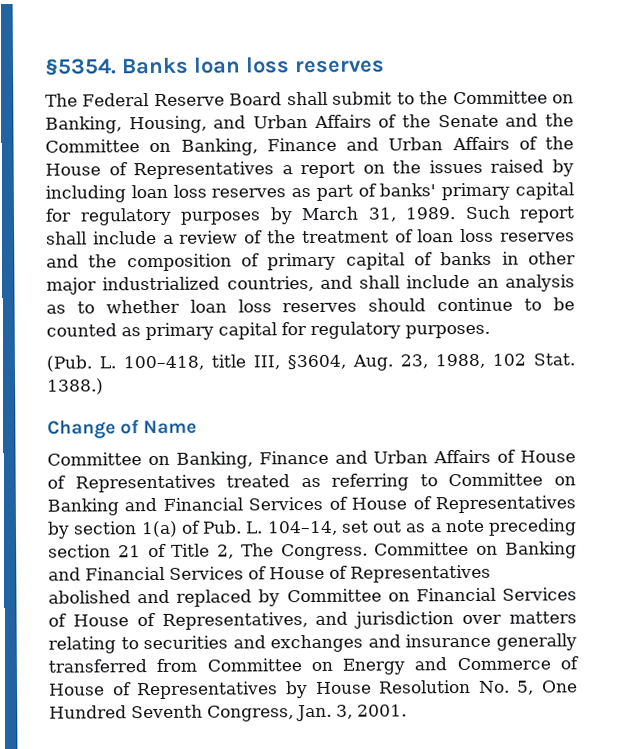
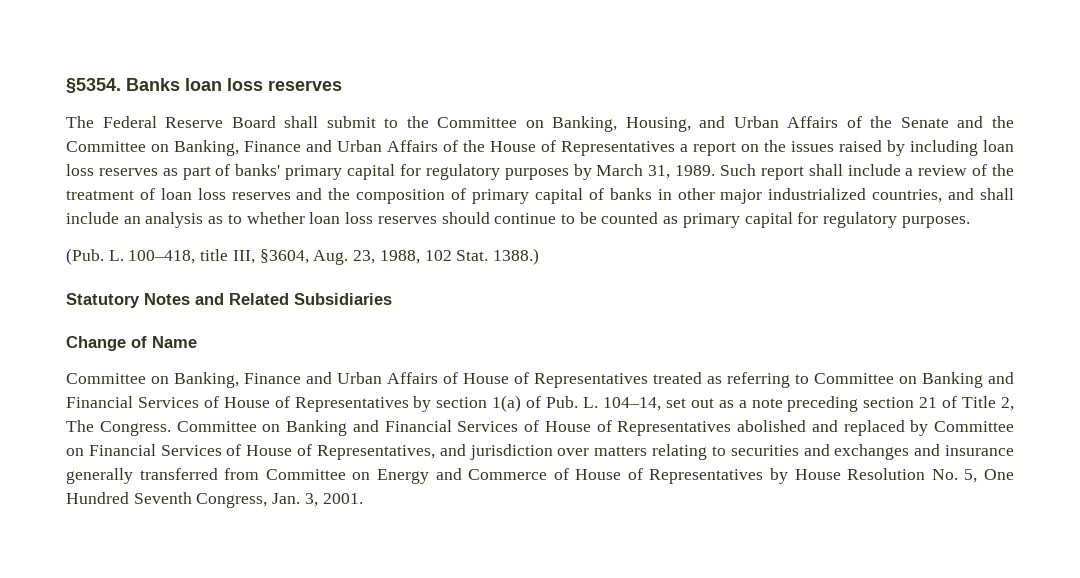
+ Statutory Notes and Related Subsidiaries

